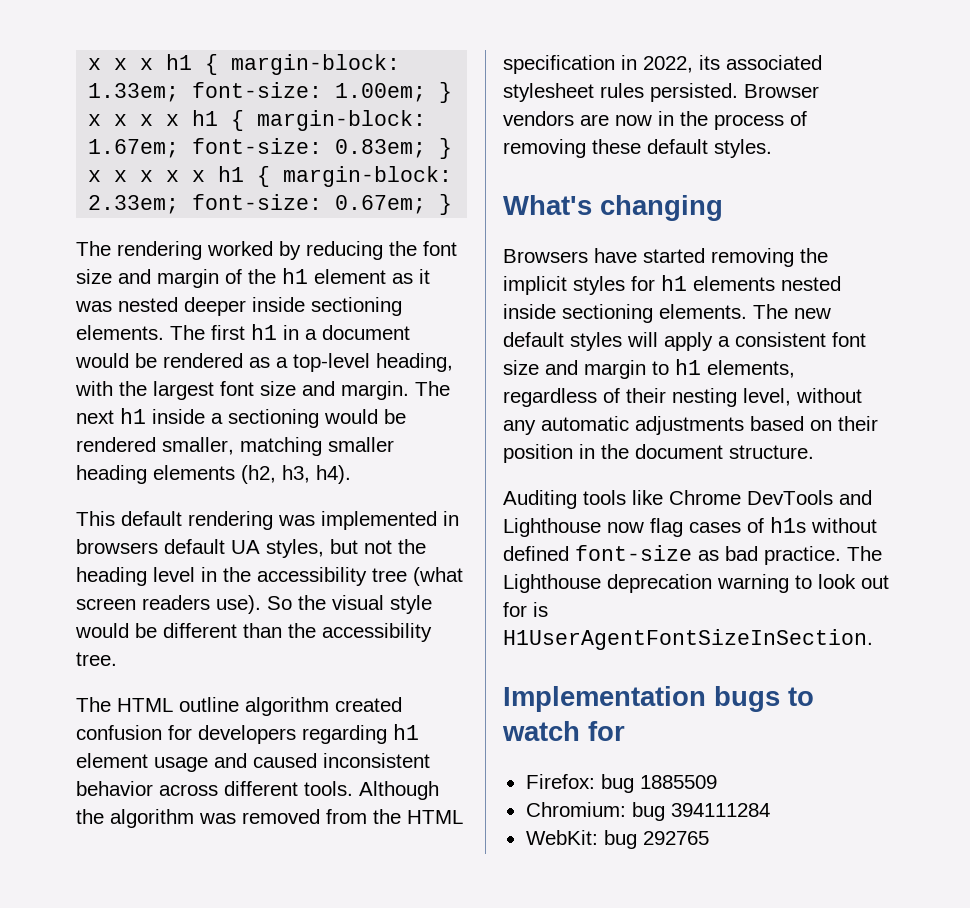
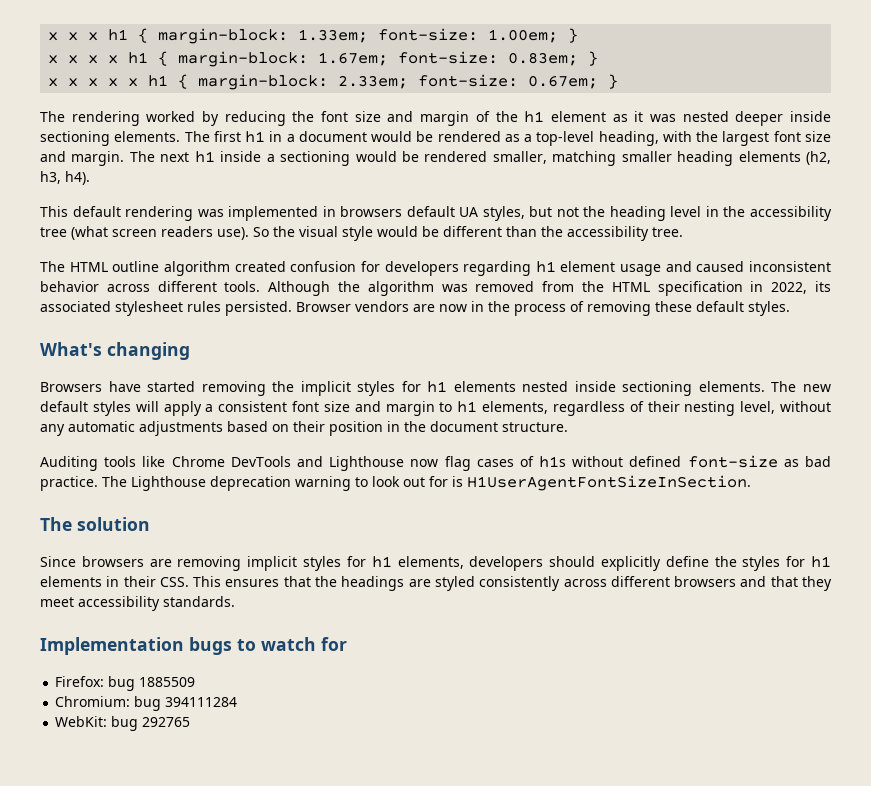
+ The solution
+ Since browsers are removing implicit styles for h1 elements, developers should explicitly define the styles for h1 elements in their CSS. This ensures that the headings are styled consistently across different browsers and that they meet accessibility standards.

